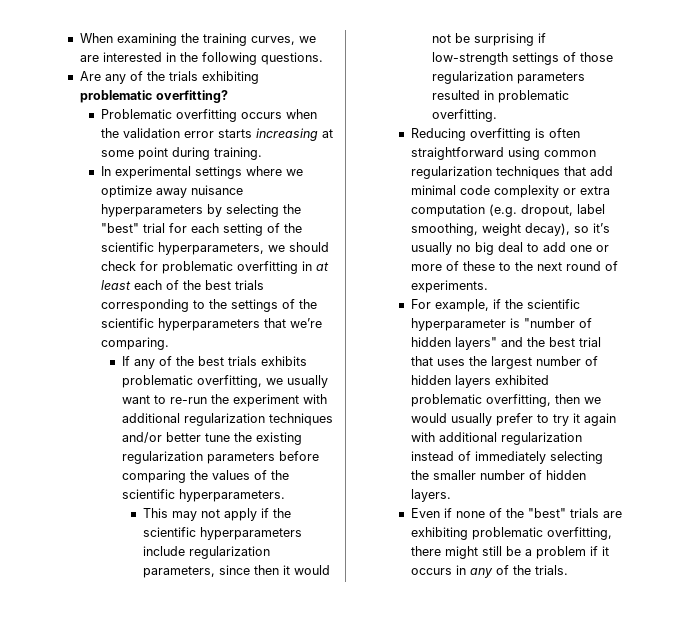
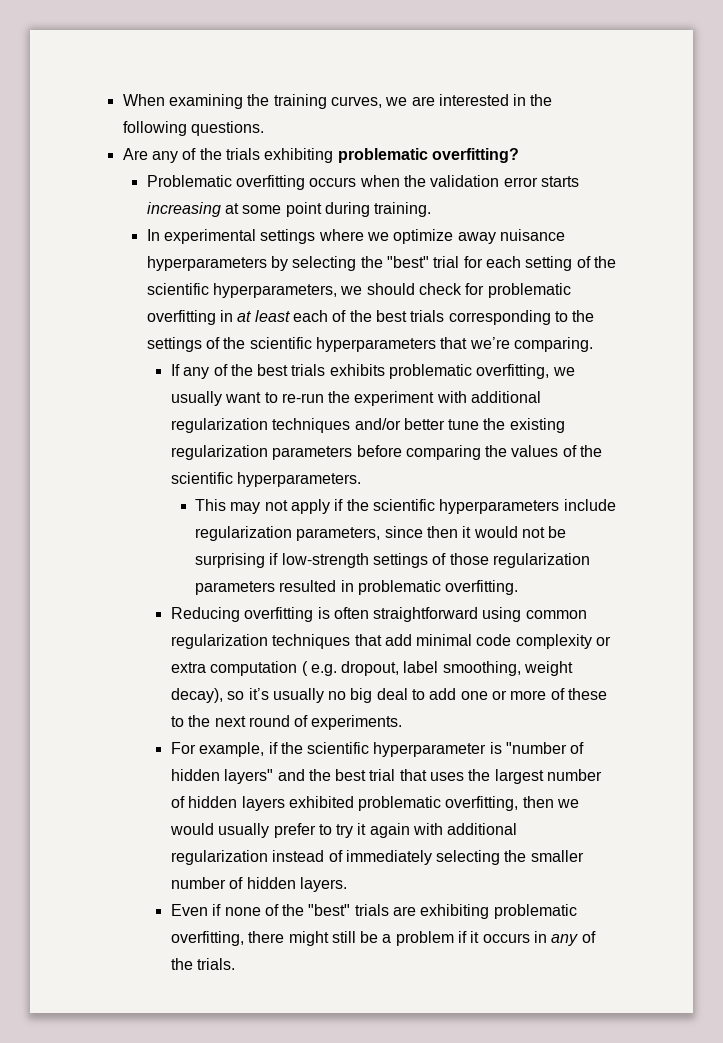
- Reducing overfitting is often straightforward using common regularization techniques that add minimal code complexity or extra computation (e.g. dropout, label smoothing, weight decay), so it’s usually no big deal to add one or more of these to the next round of experiments.
+ Reducing overfitting is often straightforward using common regularization techniques that add minimal code complexity or extra computation ( e.g. dropout, label smoothing, weight decay), so it’s usually no big deal to add one or more of these to the next round of experiments.

